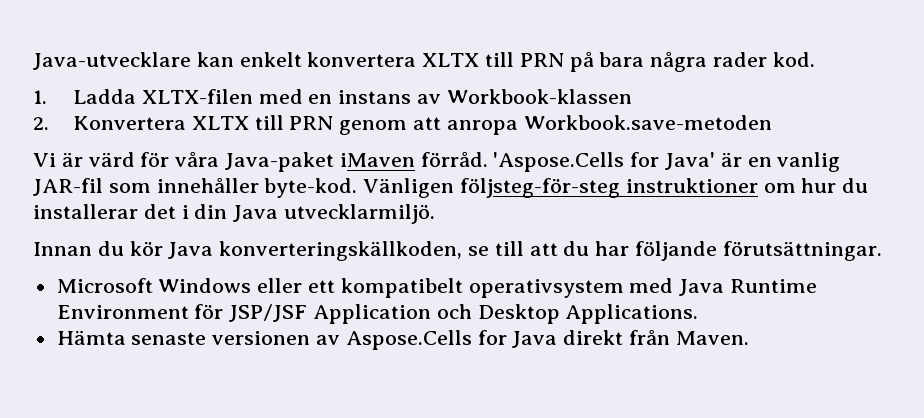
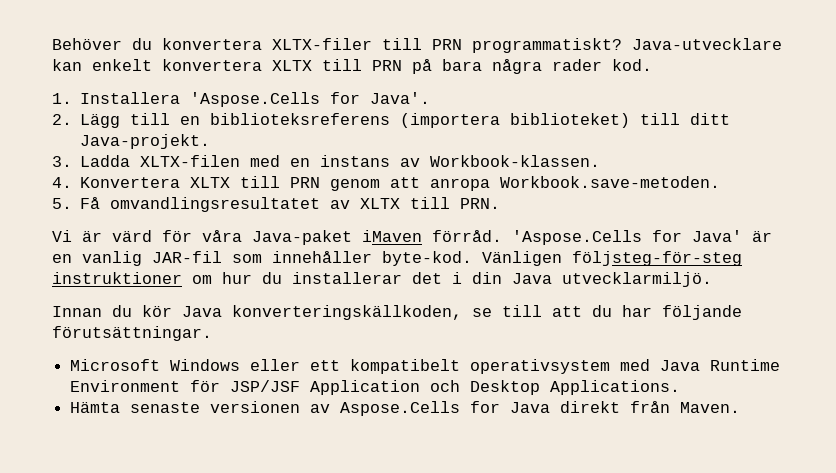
+ Behöver du konvertera XLTX-filer till PRN programmatiskt?
- 1. Ladda XLTX-filen med en instans av Workbook-klassen
- 2. Konvertera XLTX till PRN genom att anropa Workbook.save-metoden
+ 1. Installera 'Aspose.Cells for Java'.
+ 2. Lägg till en biblioteksreferens (importera biblioteket) till ditt Java-projekt.
+ 3. Ladda XLTX-filen med en instans av Workbook-klassen.
+ 4. Konvertera XLTX till PRN genom att anropa Workbook.save-metoden.
+ 5. Få omvandlingsresultatet av XLTX till PRN.

